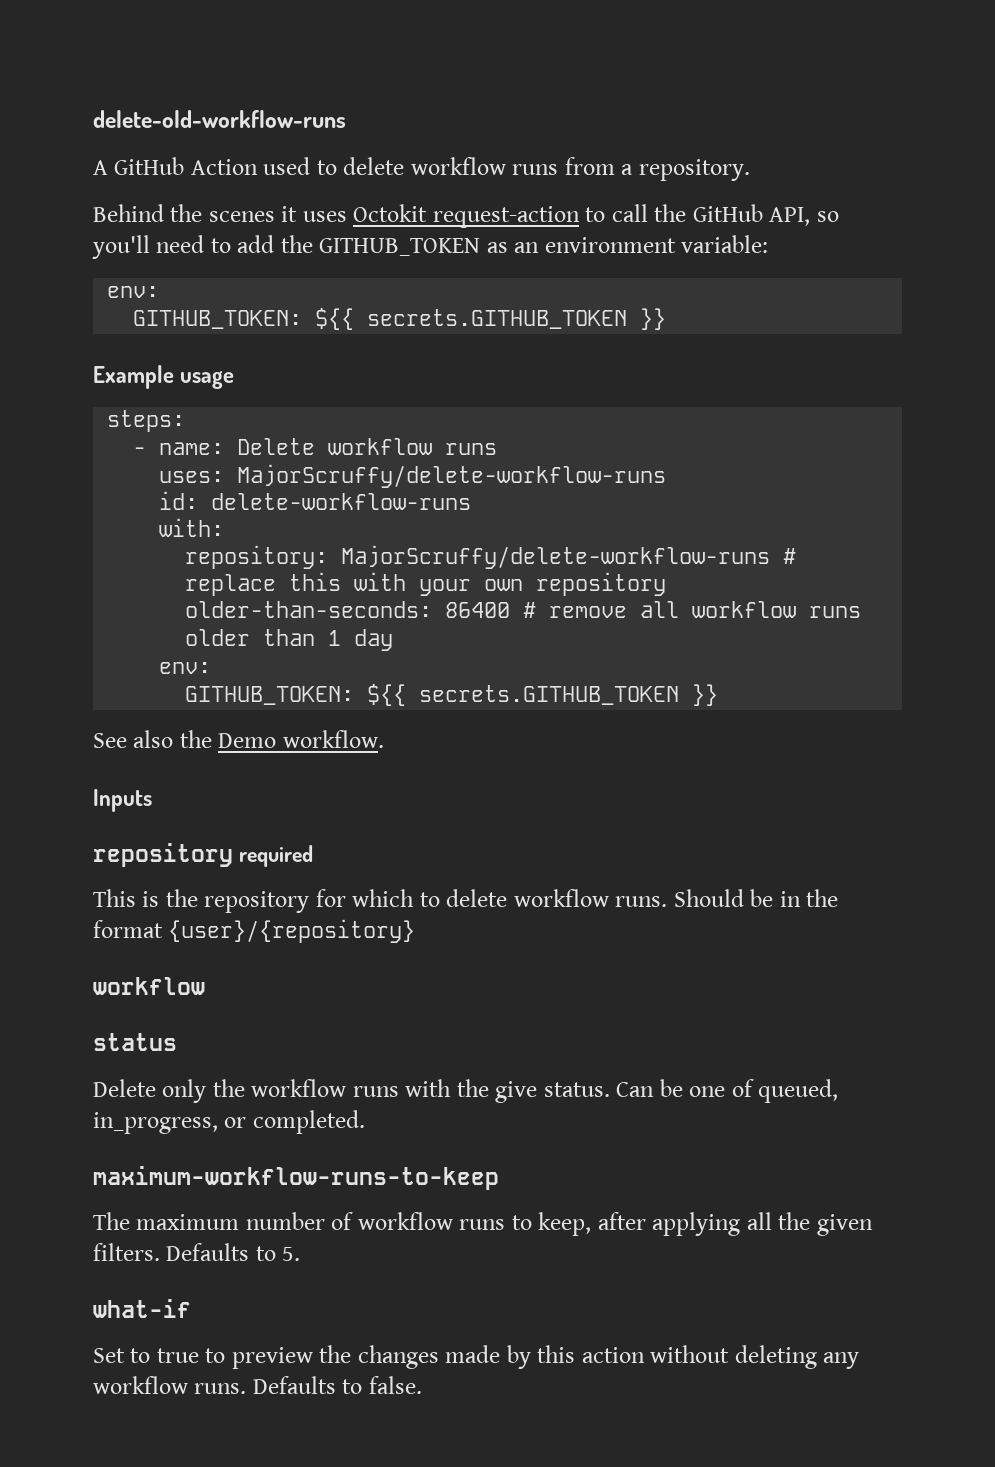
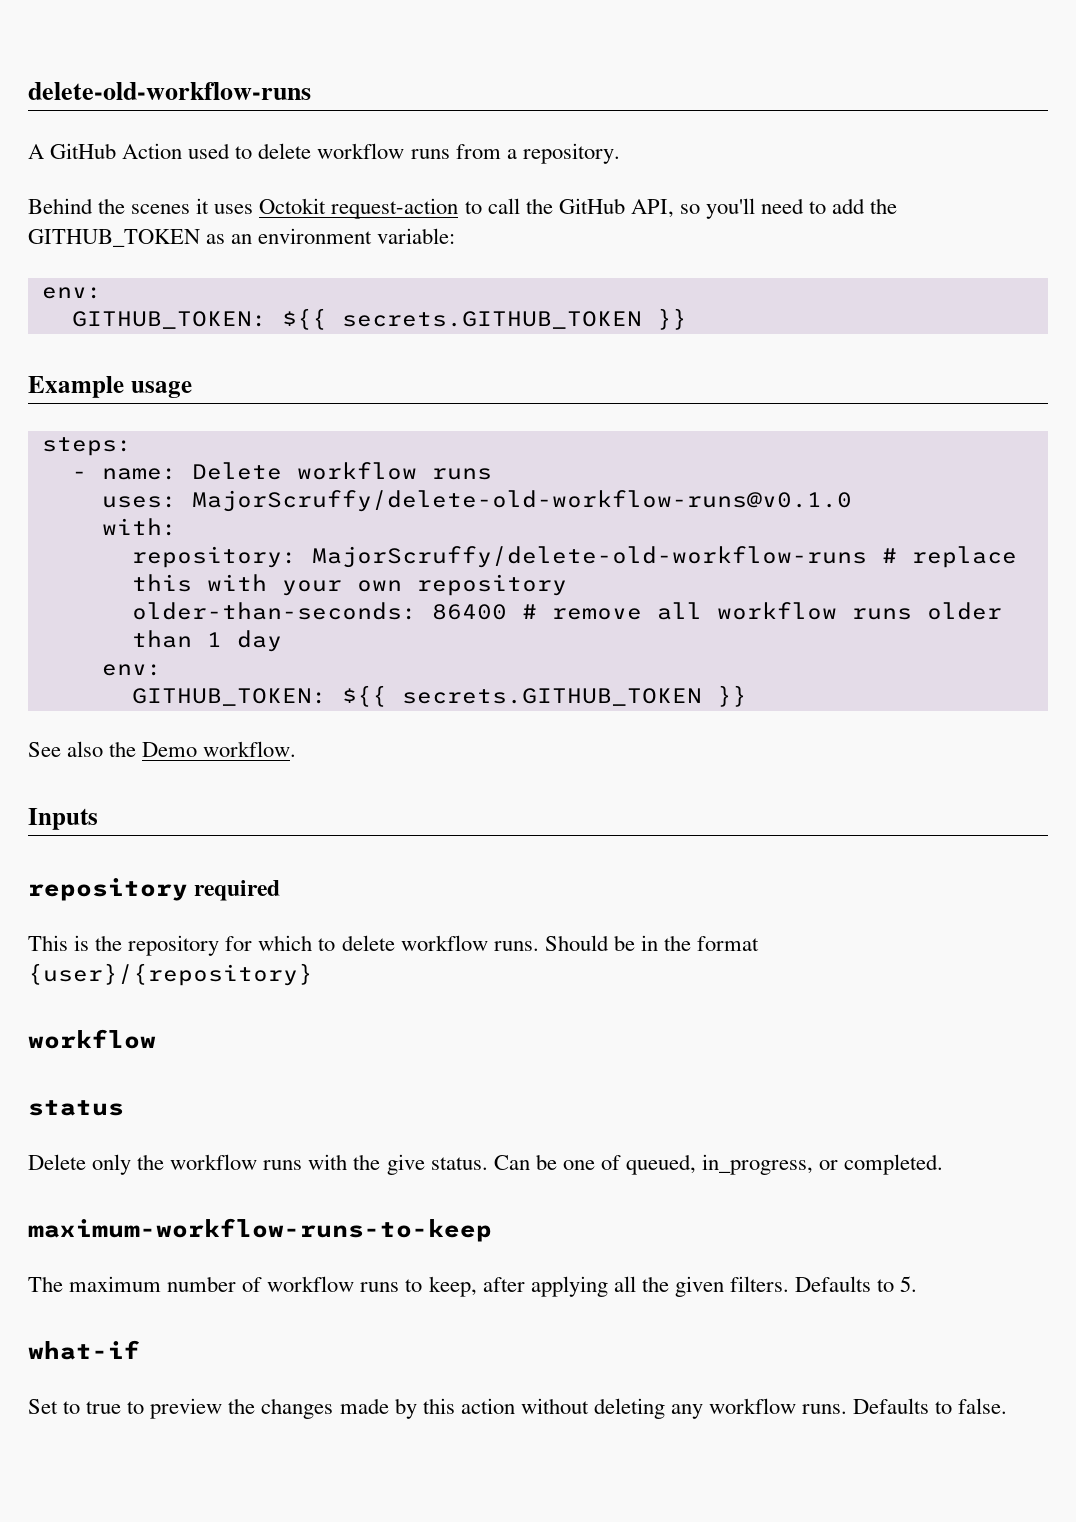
- uses: MajorScruffy/delete-workflow-runs
- id: delete-workflow-runs
+ uses: MajorScruffy/delete-old-workflow-runs@v0.1.0
- repository: MajorScruffy/delete-workflow-runs # replace this with your own repository
+ repository: MajorScruffy/delete-old-workflow-runs # replace this with your own repository

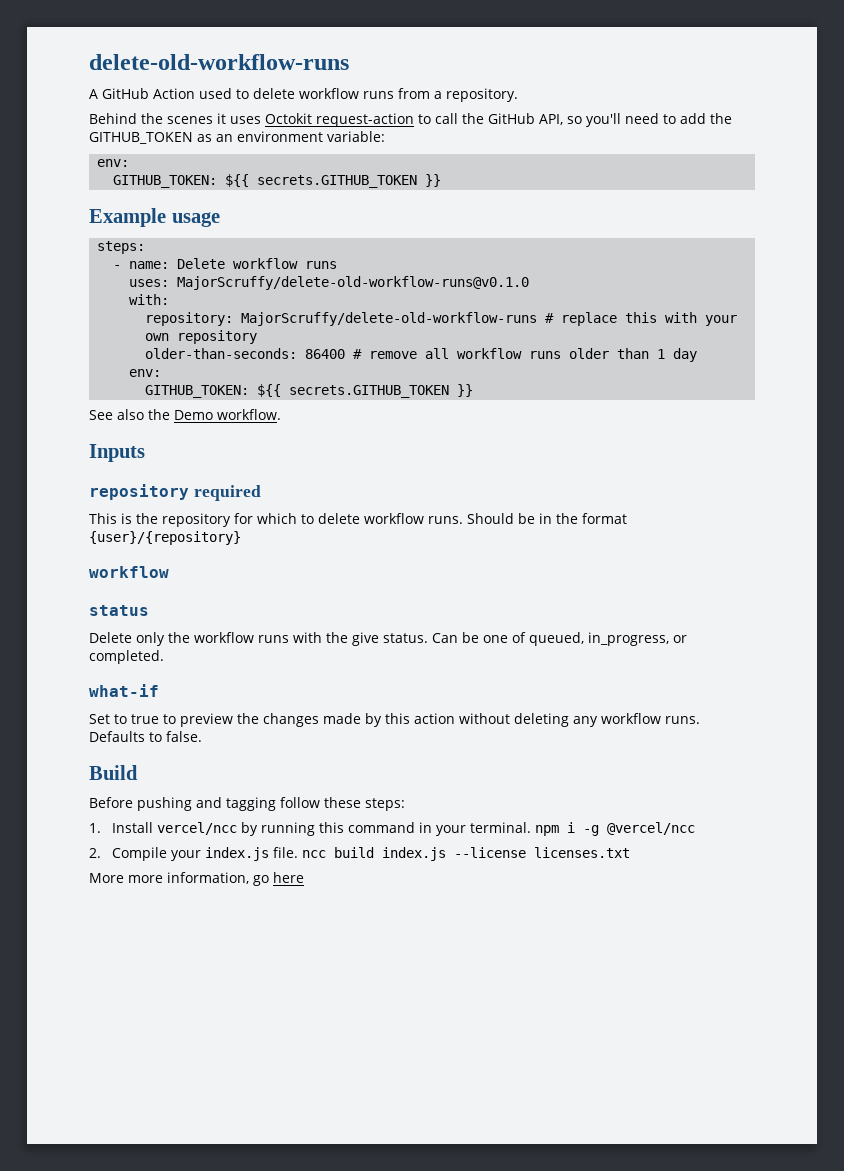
- maximum-workflow-runs-to-keep
- The maximum number of workflow runs to keep, after applying all the given filters. Defaults to 5.
+ Build
+ Before pushing and tagging follow these steps:
+ 1. Install vercel/ncc by running this command in your terminal. npm i -g @vercel/ncc
+ 2. Compile your index.js file. ncc build index.js --license licenses.txt
+ More more information, go here

